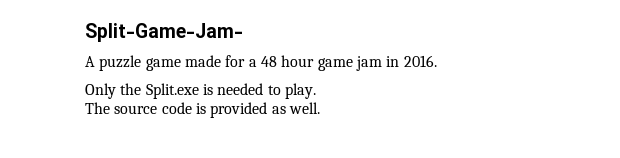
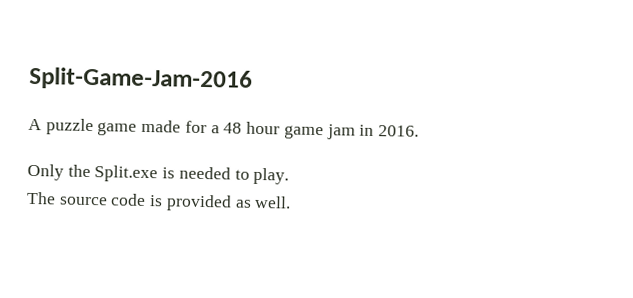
- Split-Game-Jam-
+ Split-Game-Jam-2016

